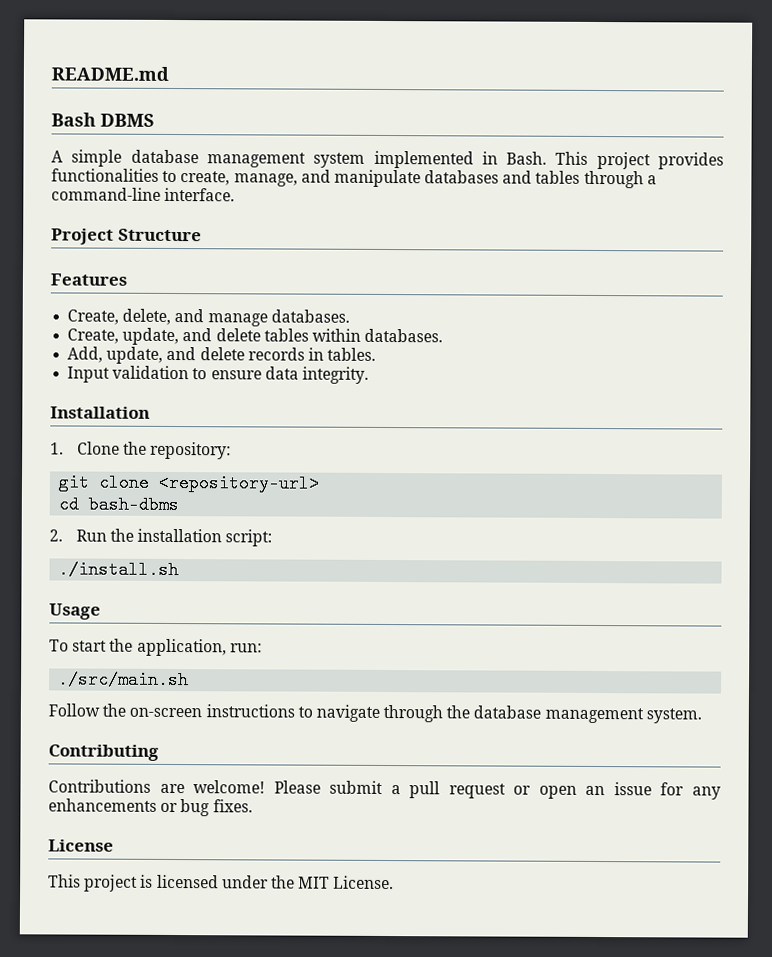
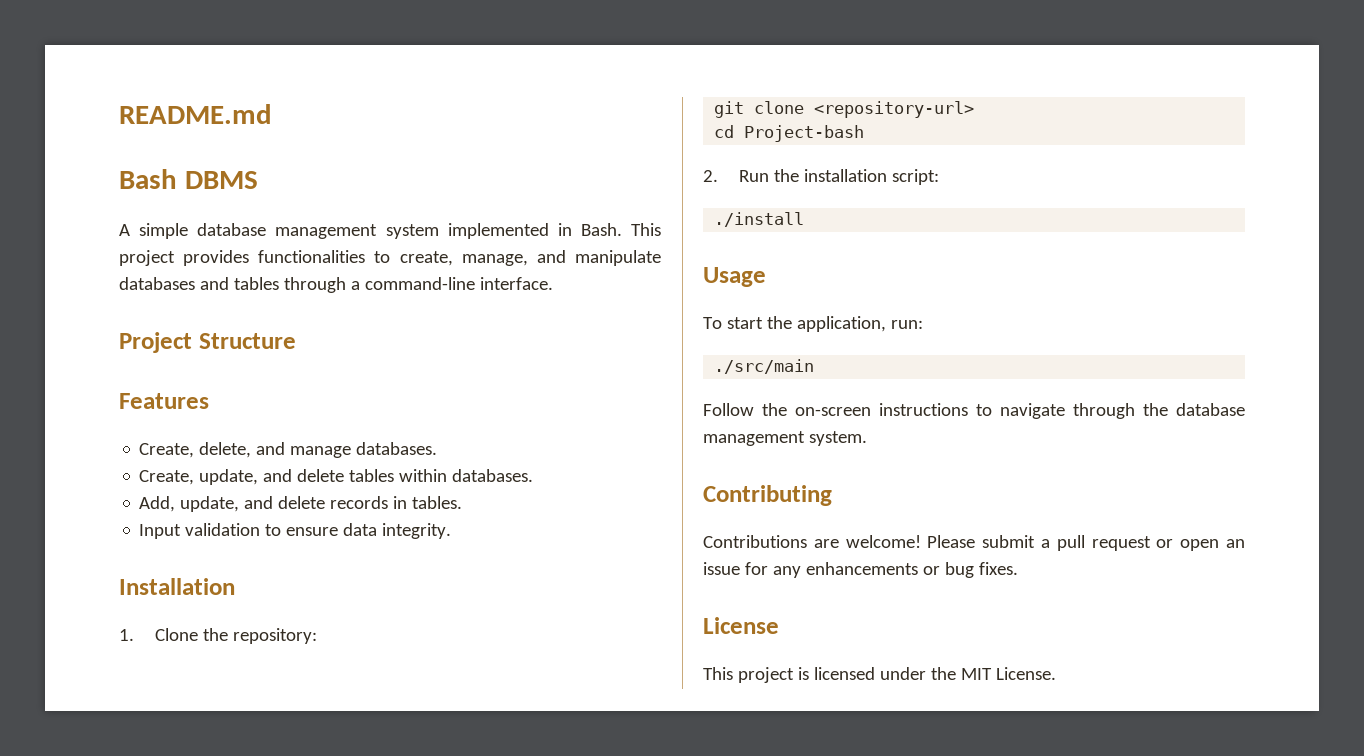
- cd bash-dbms
+ cd Project-bash
- ./install.sh
+ ./install
- ./src/main.sh
+ ./src/main

